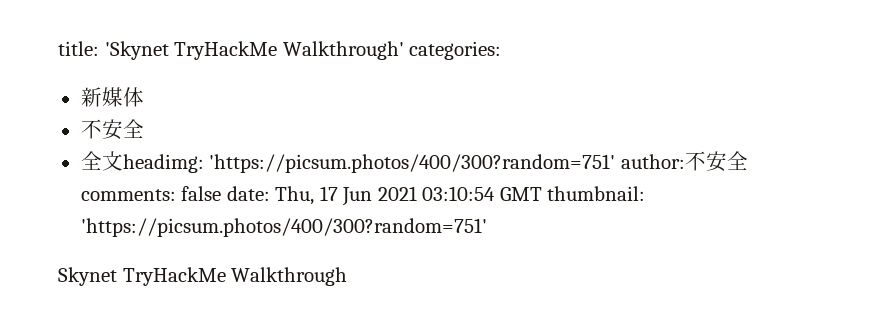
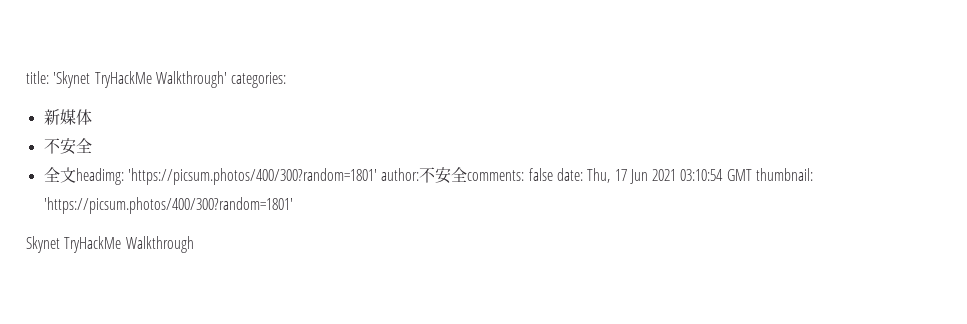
- 全文headimg: 'https://picsum.photos/400/300?random=751' author:不安全comments: false date: Thu, 17 Jun 2021 03:10:54 GMT thumbnail: 'https://picsum.photos/400/300?random=751'
+ 全文headimg: 'https://picsum.photos/400/300?random=1801' author:不安全comments: false date: Thu, 17 Jun 2021 03:10:54 GMT thumbnail: 'https://picsum.photos/400/300?random=1801'

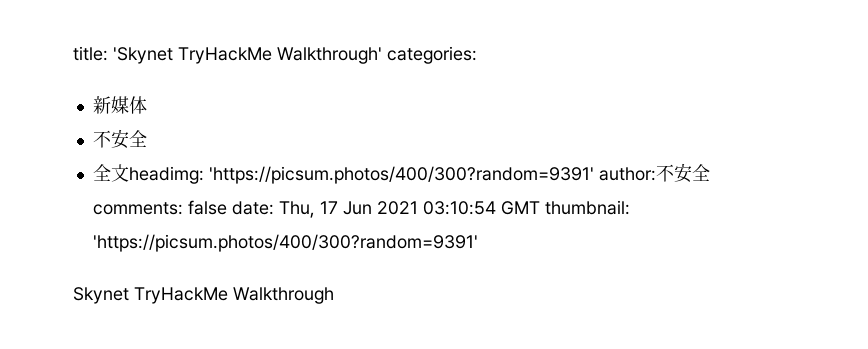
- 全文headimg: 'https://picsum.photos/400/300?random=1801' author:不安全comments: false date: Thu, 17 Jun 2021 03:10:54 GMT thumbnail: 'https://picsum.photos/400/300?random=1801'
+ 全文headimg: 'https://picsum.photos/400/300?random=9391' author:不安全comments: false date: Thu, 17 Jun 2021 03:10:54 GMT thumbnail: 'https://picsum.photos/400/300?random=9391'

